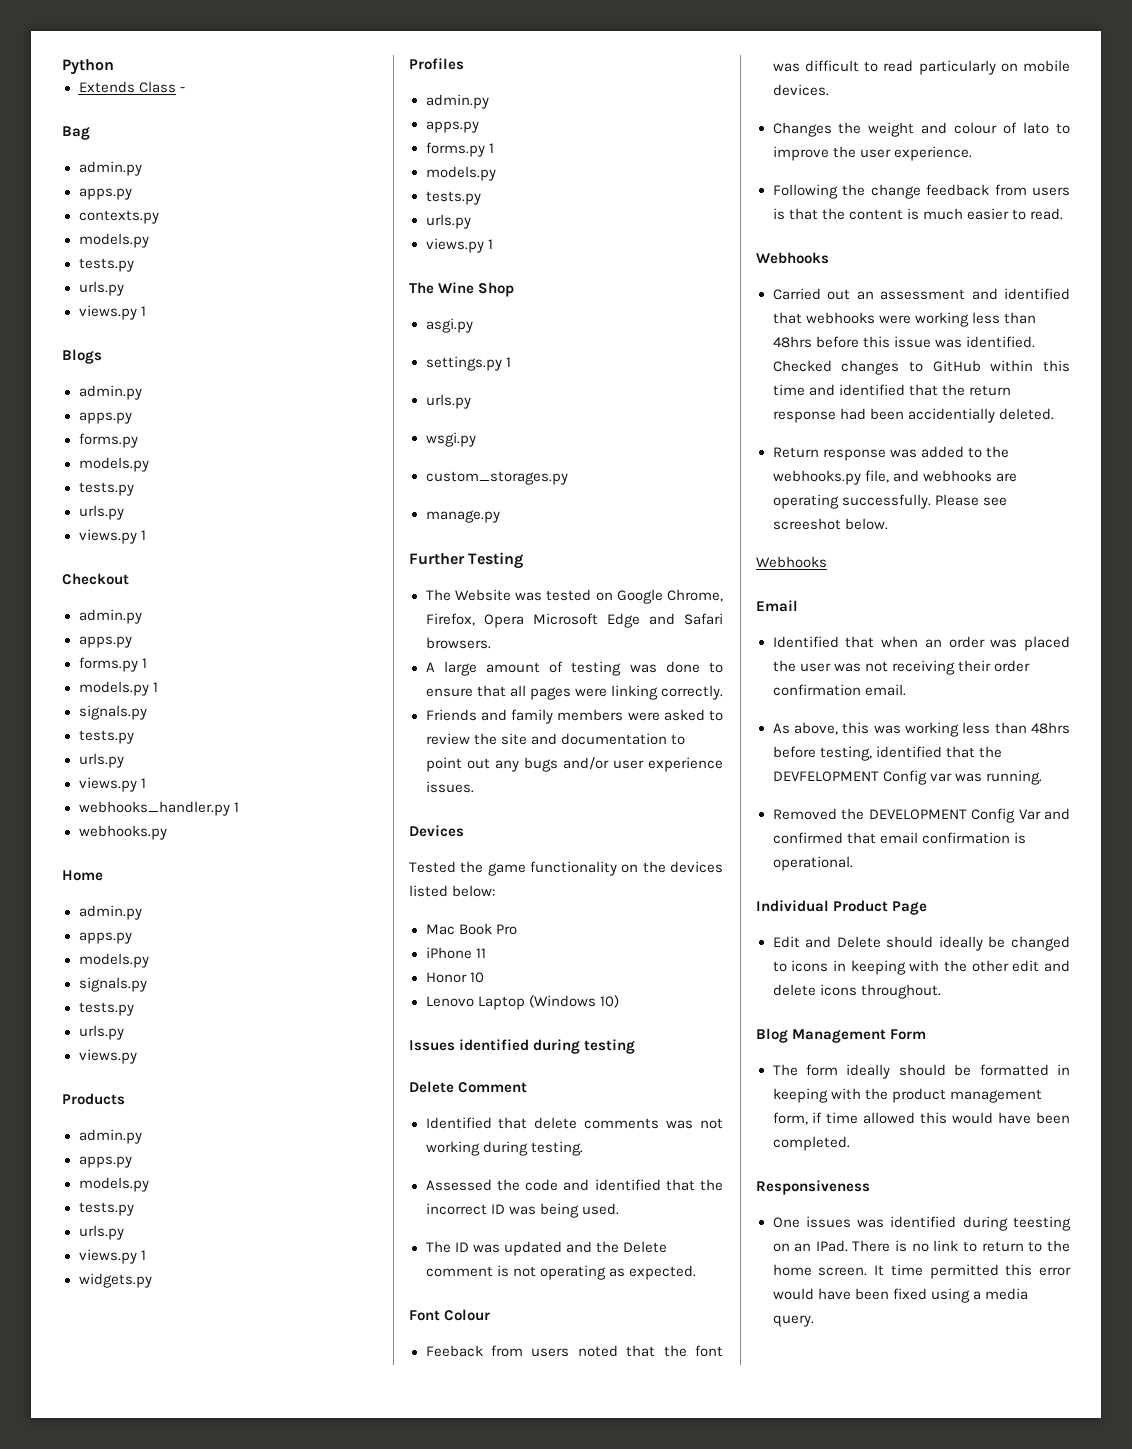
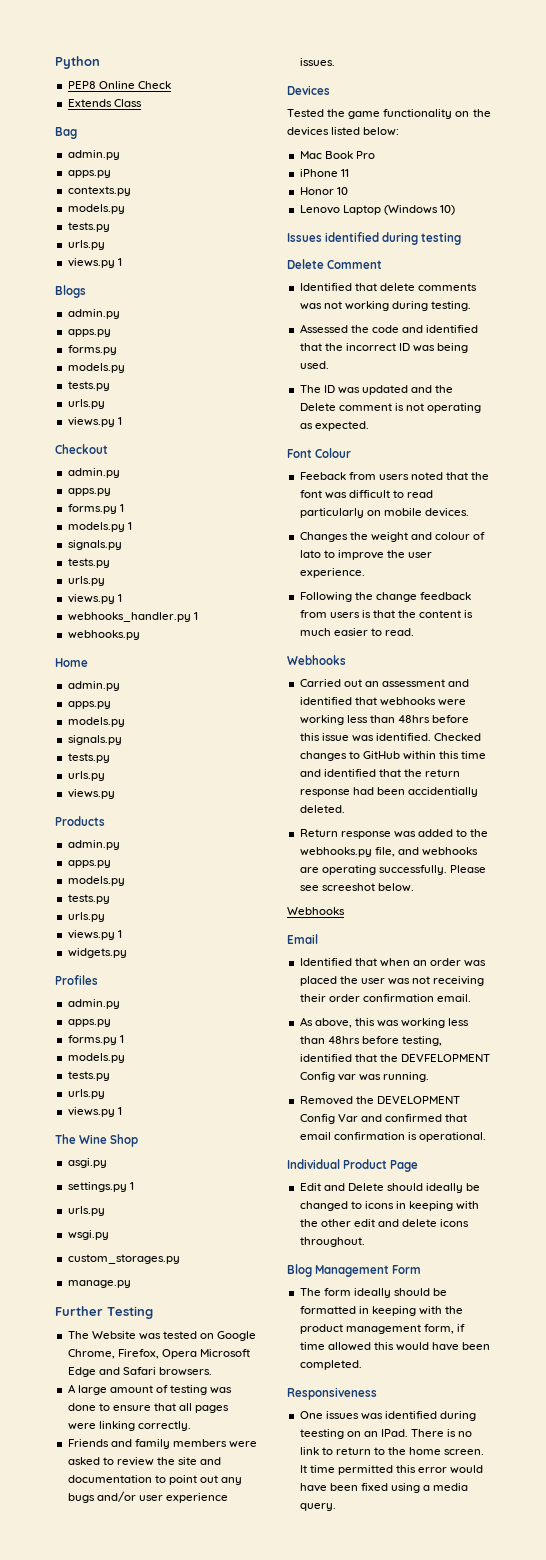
+ PEP8 Online Check
- Extends Class -
+ Extends Class

